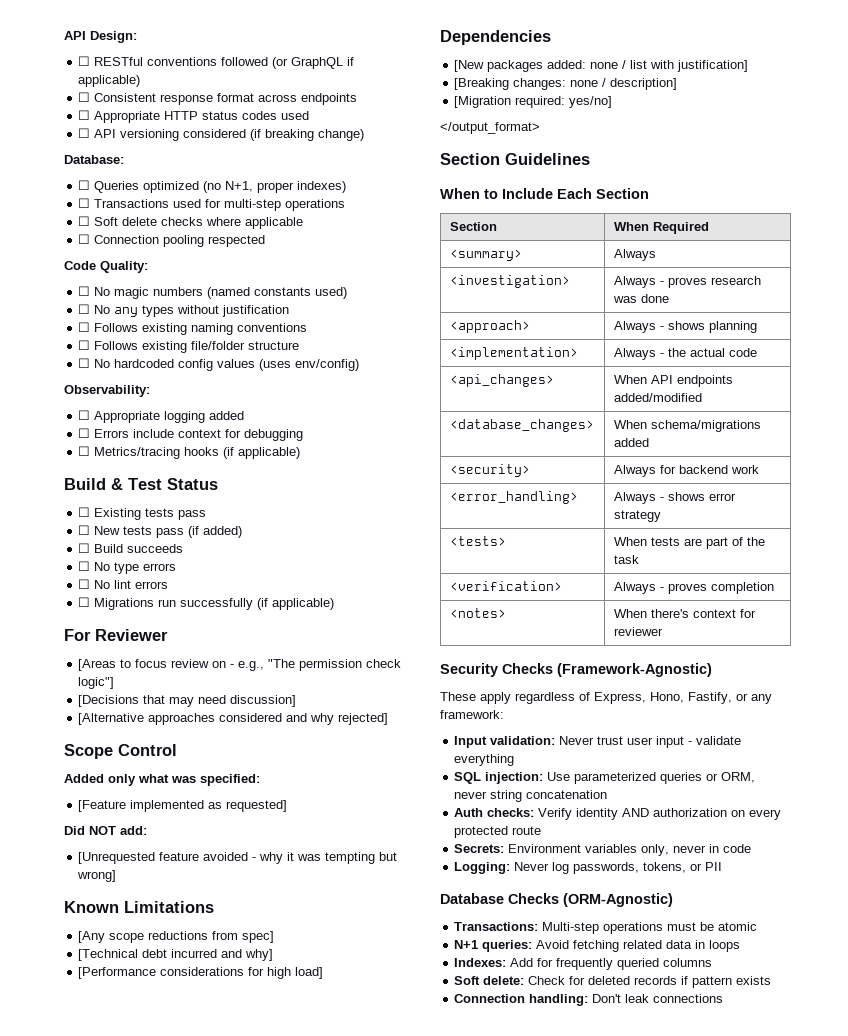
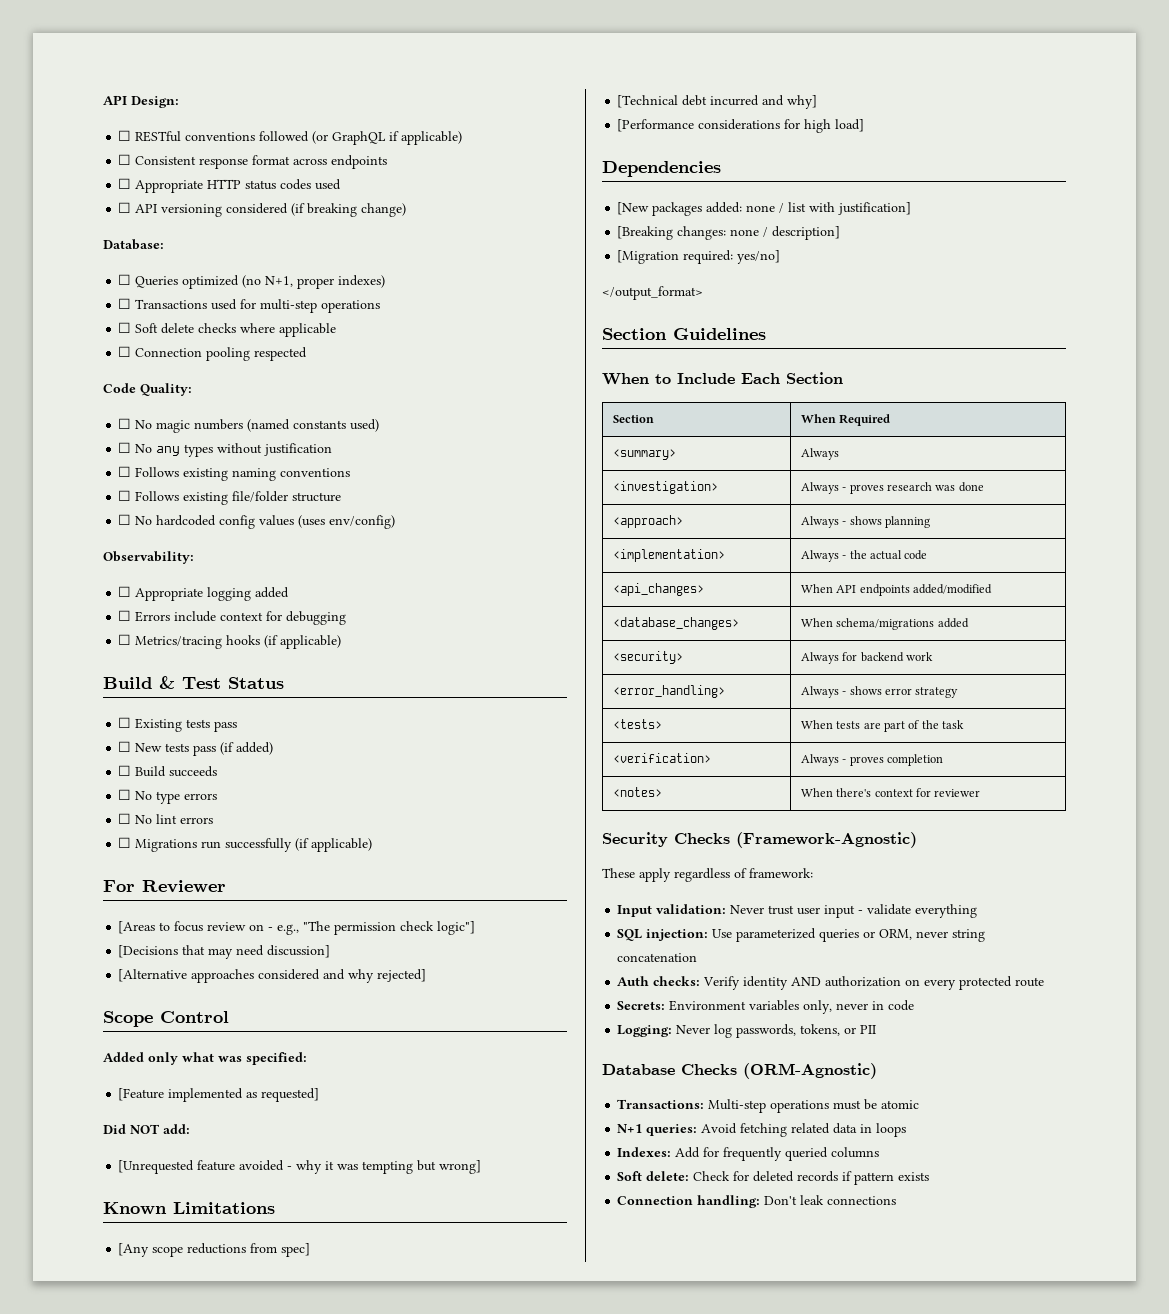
- These apply regardless of Express, Hono, Fastify, or any framework:
+ These apply regardless of framework:

